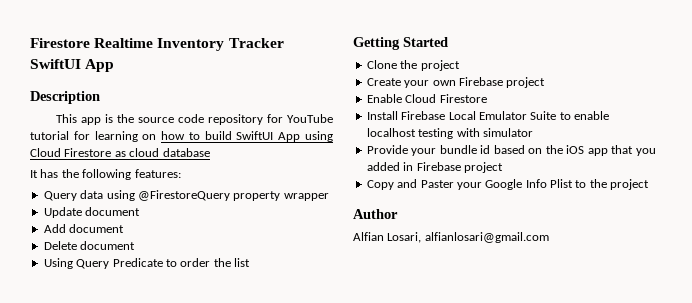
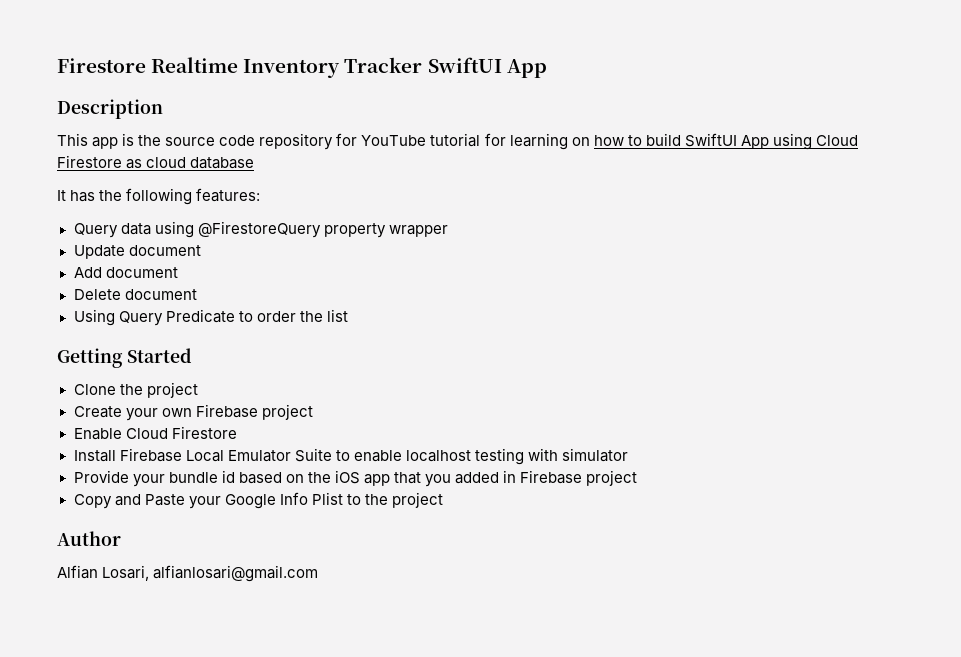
- Copy and Paster your Google Info Plist to the project
+ Copy and Paste your Google Info Plist to the project

